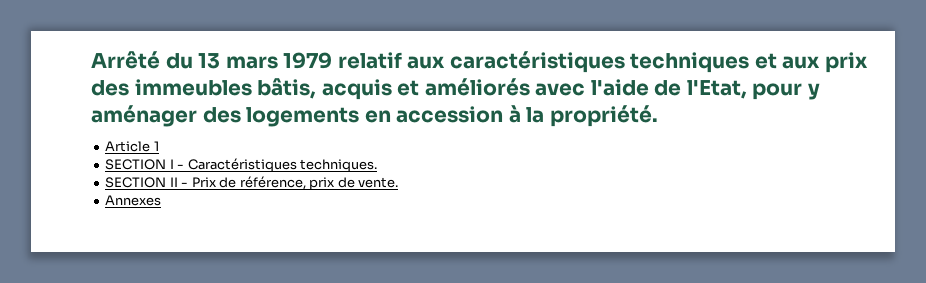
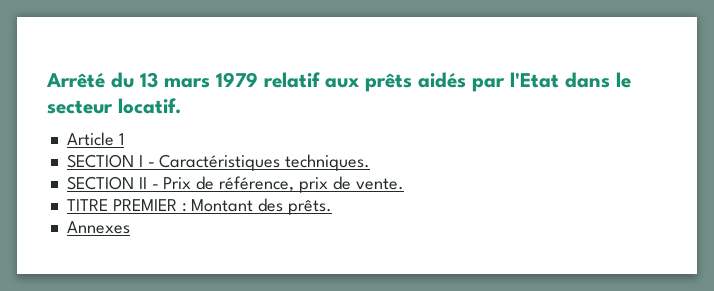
- Arrêté du 13 mars 1979 relatif aux caractéristiques techniques et aux prix des immeubles bâtis, acquis et améliorés avec l'aide de l'Etat, pour y aménager des logements en accession à la propriété.
+ Arrêté du 13 mars 1979 relatif aux prêts aidés par l'Etat dans le secteur locatif.
+ TITRE PREMIER : Montant des prêts.

